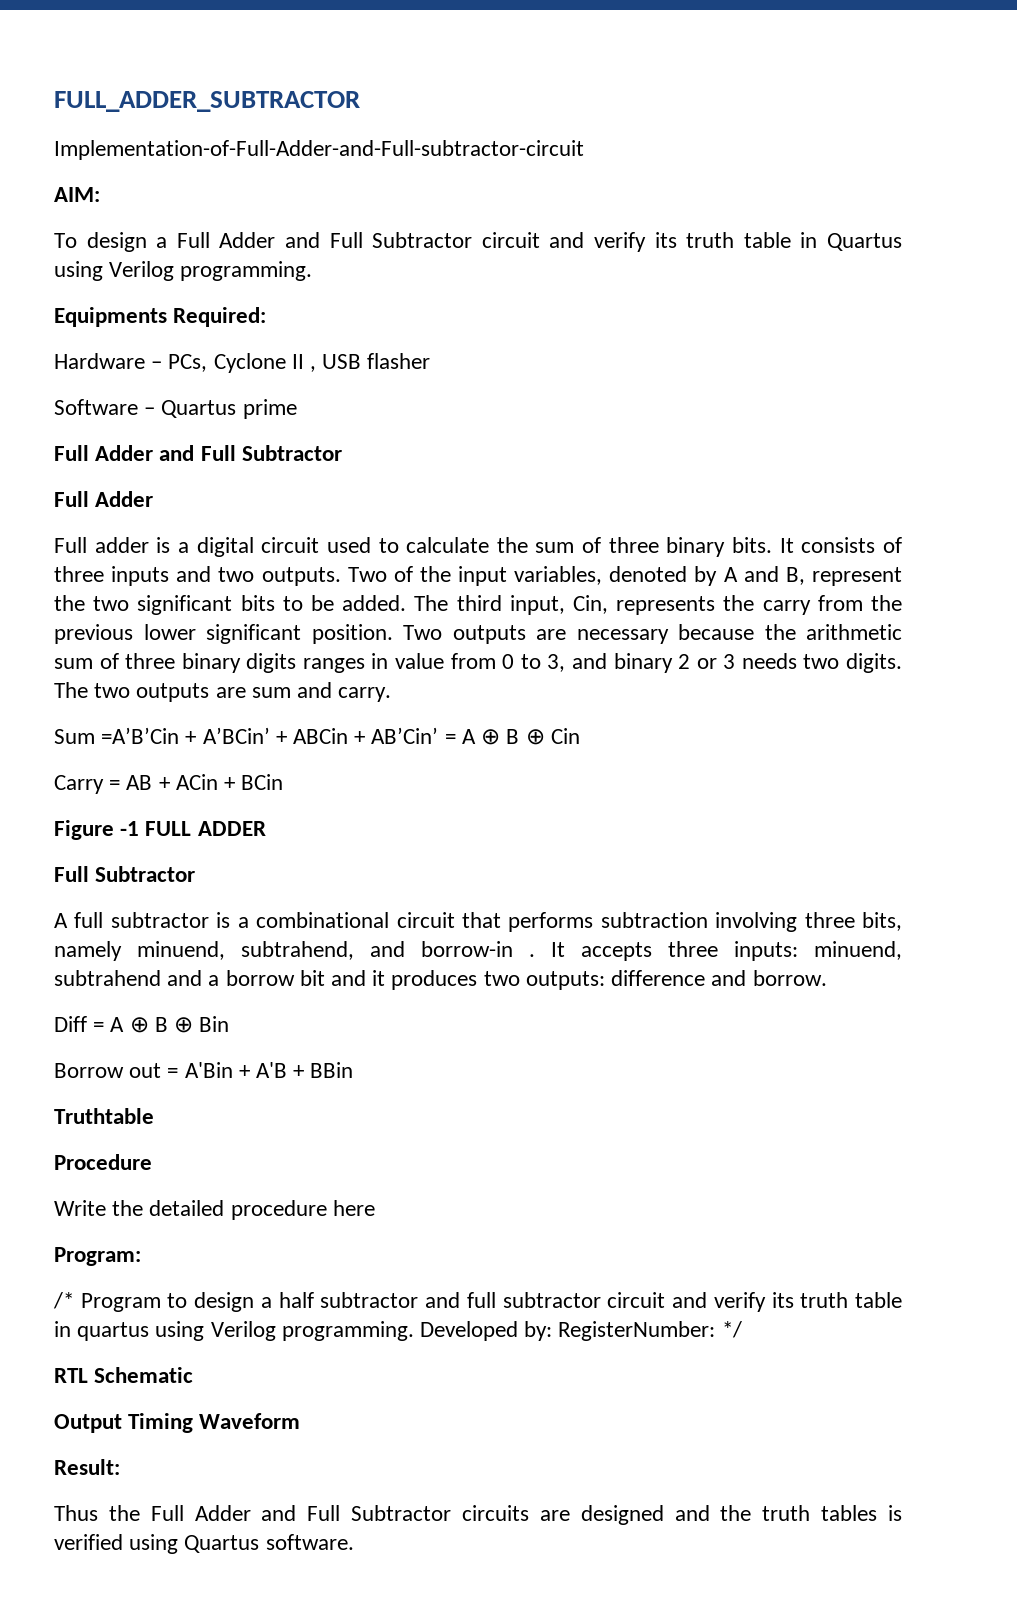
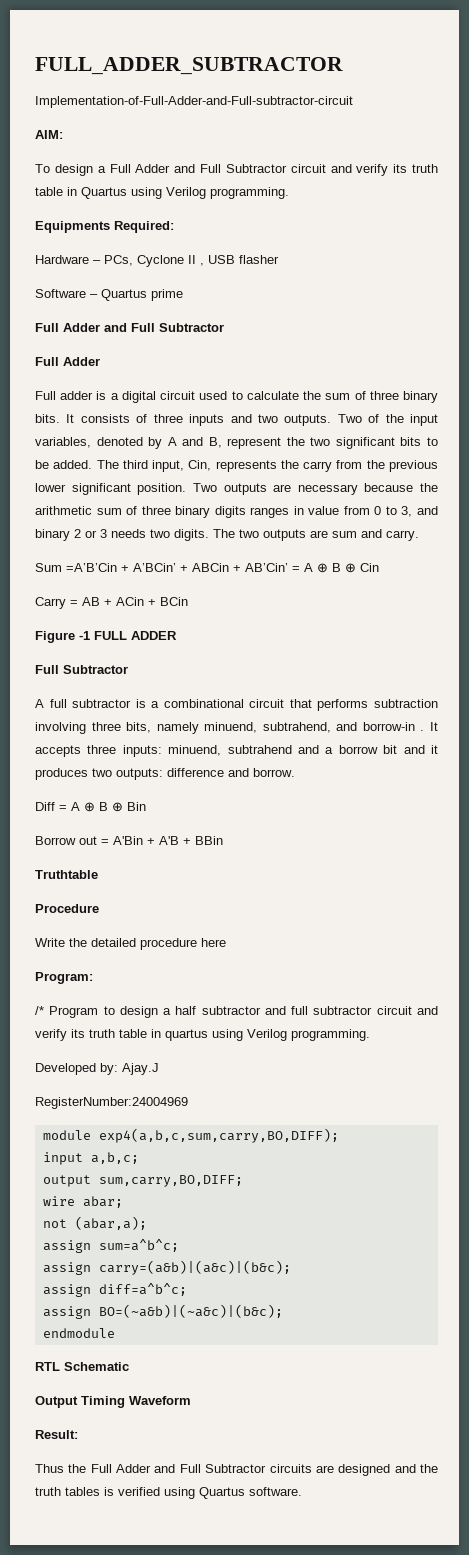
- /* Program to design a half subtractor and full subtractor circuit and verify its truth table in quartus using Verilog programming. Developed by: RegisterNumber: */
+ /* Program to design a half subtractor and full subtractor circuit and verify its truth table in quartus using Verilog programming.
+ Developed by: Ajay.J
+ RegisterNumber:24004969
+ module exp4(a,b,c,sum,carry,BO,DIFF);
+ input a,b,c;
+ output sum,carry,BO,DIFF;
+ wire abar;
+ not (abar,a);
+ assign sum=a^b^c;
+ assign carry=(a&b)|(a&c)|(b&c);
+ assign diff=a^b^c;
+ assign BO=(~a&b)|(~a&c)|(b&c);
+ endmodule

